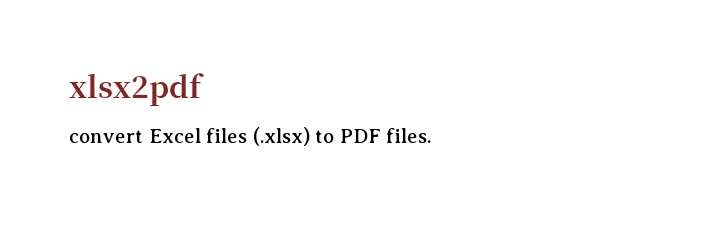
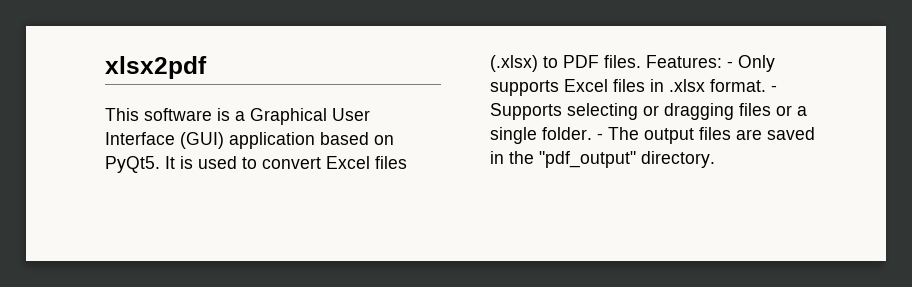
- convert Excel files (.xlsx) to PDF files.
+ This software is a Graphical User Interface (GUI) application based on PyQt5. It is used to convert Excel files (.xlsx) to PDF files.
+ Features: - Only supports Excel files in .xlsx format. - Supports selecting or dragging files or a single folder. - The output files are saved in the "pdf_output" directory.

